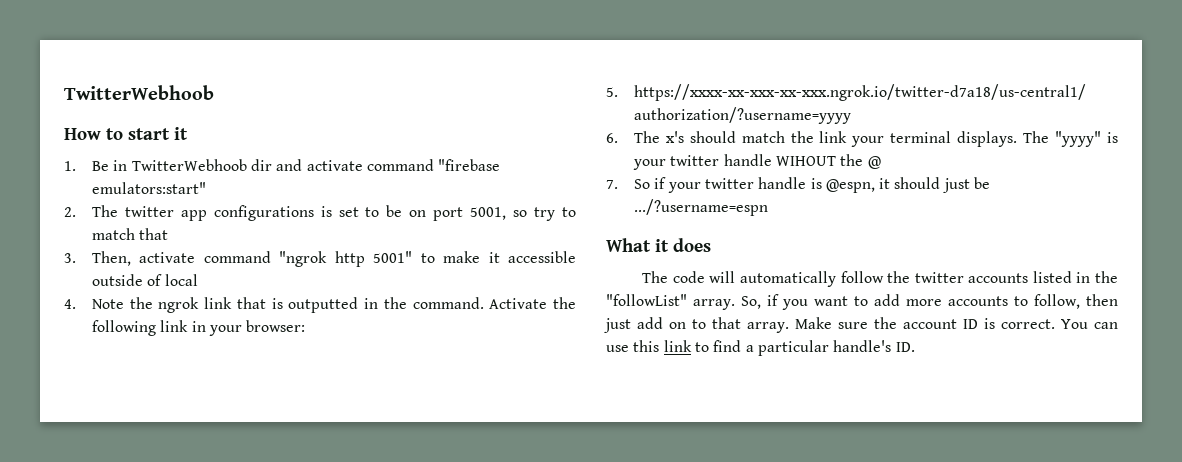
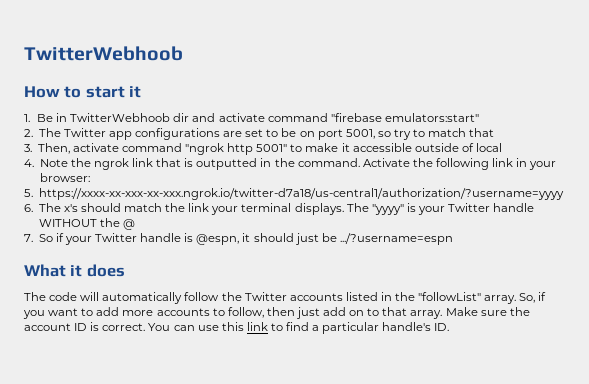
- 2. The twitter app configurations is set to be on port 5001, so try to match that
+ 2. The Twitter app configurations are set to be on port 5001, so try to match that
- The "yyyy" is your twitter handle WIHOUT the @
+ The "yyyy" is your Twitter handle WITHOUT the @
- 7. So if your twitter handle is @espn, it should just be .../?username=espn
+ 7. So if your Twitter handle is @espn, it should just be .../?username=espn
- The code will automatically follow the twitter accounts listed in the "followList" array.
+ The code will automatically follow the Twitter accounts listed in the "followList" array.

